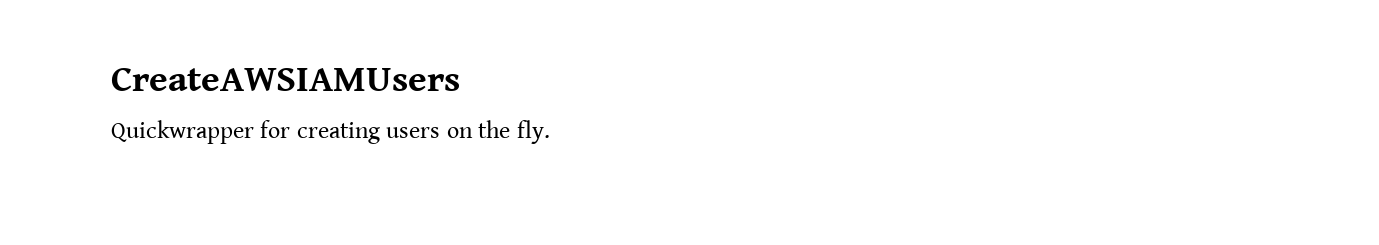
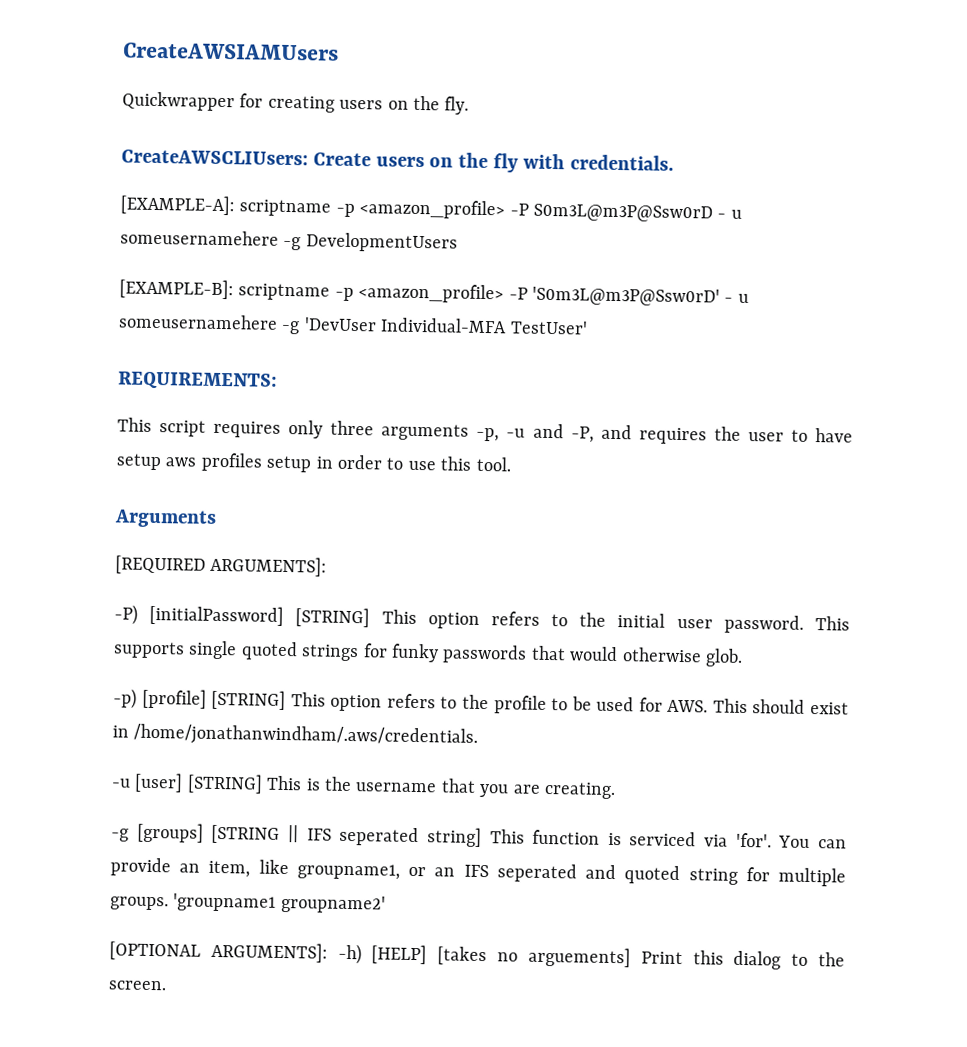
+ CreateAWSCLIUsers: Create users on the fly with credentials.
+ [EXAMPLE-A]: scriptname -p <amazon_profile> -P S0m3L@m3P@Ssw0rD - u someusernamehere -g DevelopmentUsers
+ [EXAMPLE-B]: scriptname -p <amazon_profile> -P 'S0m3L@m3P@Ssw0rD' - u someusernamehere -g 'DevUser Individual-MFA TestUser'
+ REQUIREMENTS:
+ This script requires only three arguments -p, -u and -P, and requires the user to have setup aws profiles setup in order to use this tool.
+ Arguments
+ [REQUIRED ARGUMENTS]:
+ -P) [initialPassword] [STRING] This option refers to the initial user password. This supports single quoted strings for funky passwords that would otherwise glob.
+ -p) [profile] [STRING] This option refers to the profile to be used for AWS. This should exist in /home/jonathanwindham/.aws/credentials.
+ -u [user] [STRING] This is the username that you are creating.
+ -g [groups] [STRING || IFS seperated string] This function is serviced via 'for'. You can provide an item, like groupname1, or an IFS seperated and quoted string for multiple groups. 'groupname1 groupname2'
+ [OPTIONAL ARGUMENTS]: -h) [HELP] [takes no arguements] Print this dialog to the screen.

